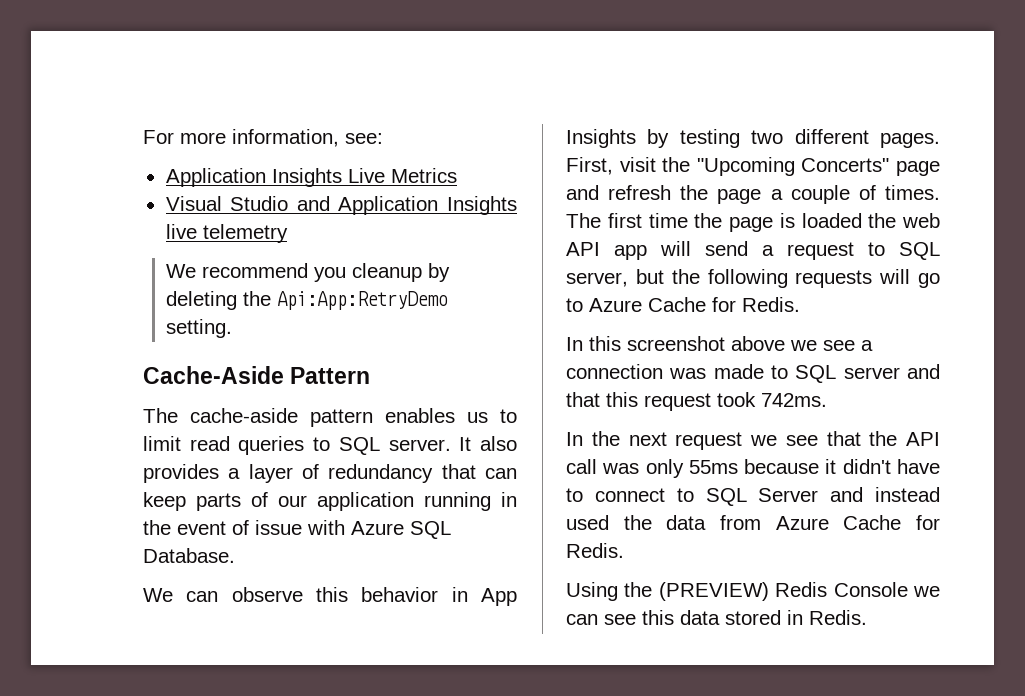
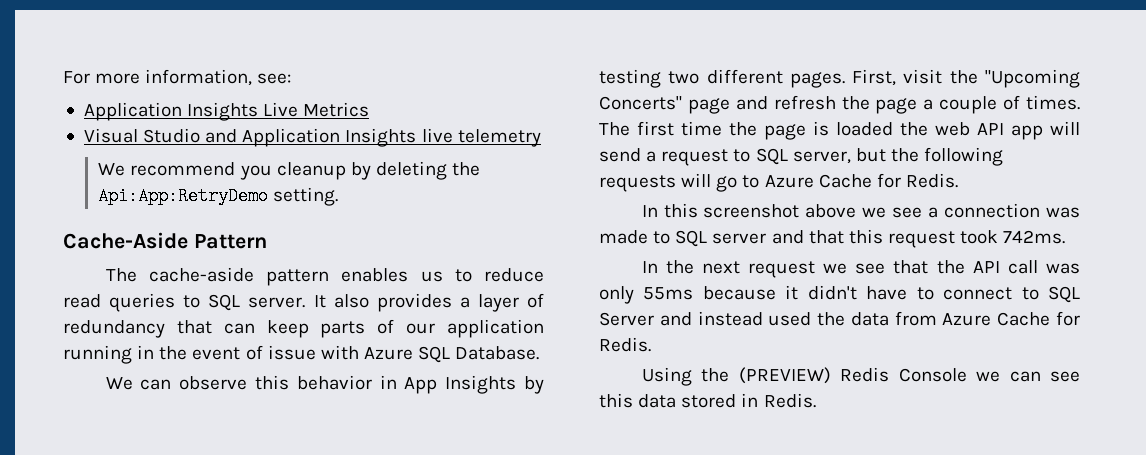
- The cache-aside pattern enables us to limit read queries to SQL server.
+ The cache-aside pattern enables us to reduce read queries to SQL server.

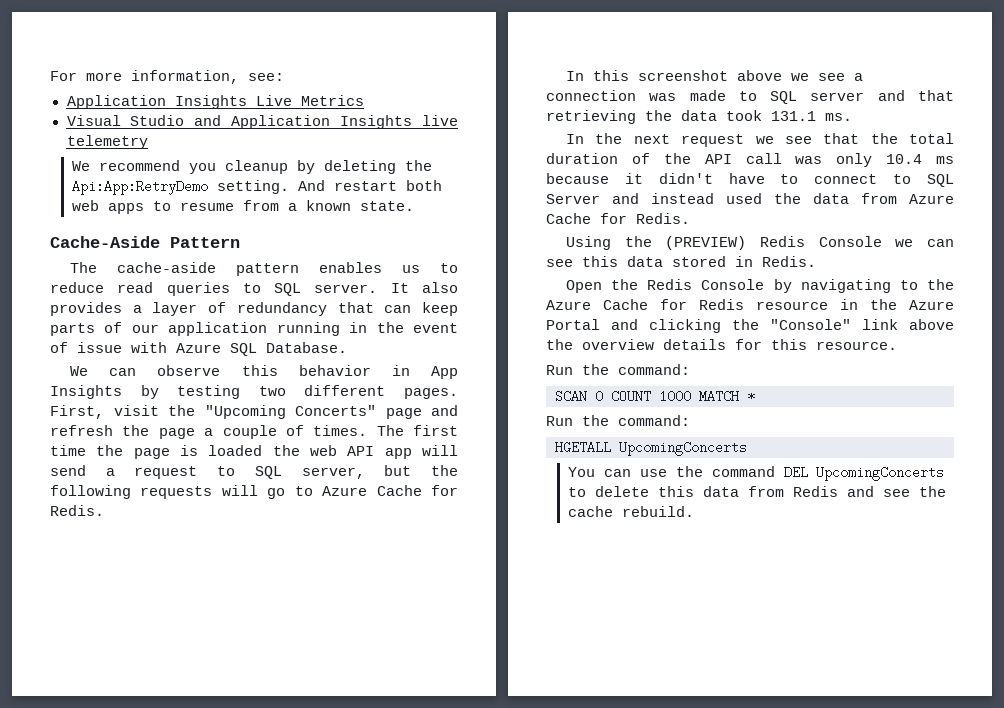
+ And restart both web apps to resume from a known state.
- In this screenshot above we see a connection was made to SQL server and that this request took 742ms.
+ In this screenshot above we see a connection was made to SQL server and that retrieving the data took 131.1 ms.
- In the next request we see that the API call was only 55ms because it didn't have to connect to SQL Server and instead used the data from Azure Cache for Redis.
+ In the next request we see that the total duration of the API call was only 10.4 ms because it didn't have to connect to SQL Server and instead used the data from Azure Cache for Redis.
+ Open the Redis Console by navigating to the Azure Cache for Redis resource in the Azure Portal and clicking the "Console" link above the overview details for this resource.
+ Run the command:
+ SCAN 0 COUNT 1000 MATCH *
+ Run the command:
+ HGETALL UpcomingConcerts
+ You can use the command DEL UpcomingConcerts to delete this data from Redis and see the cache rebuild.

